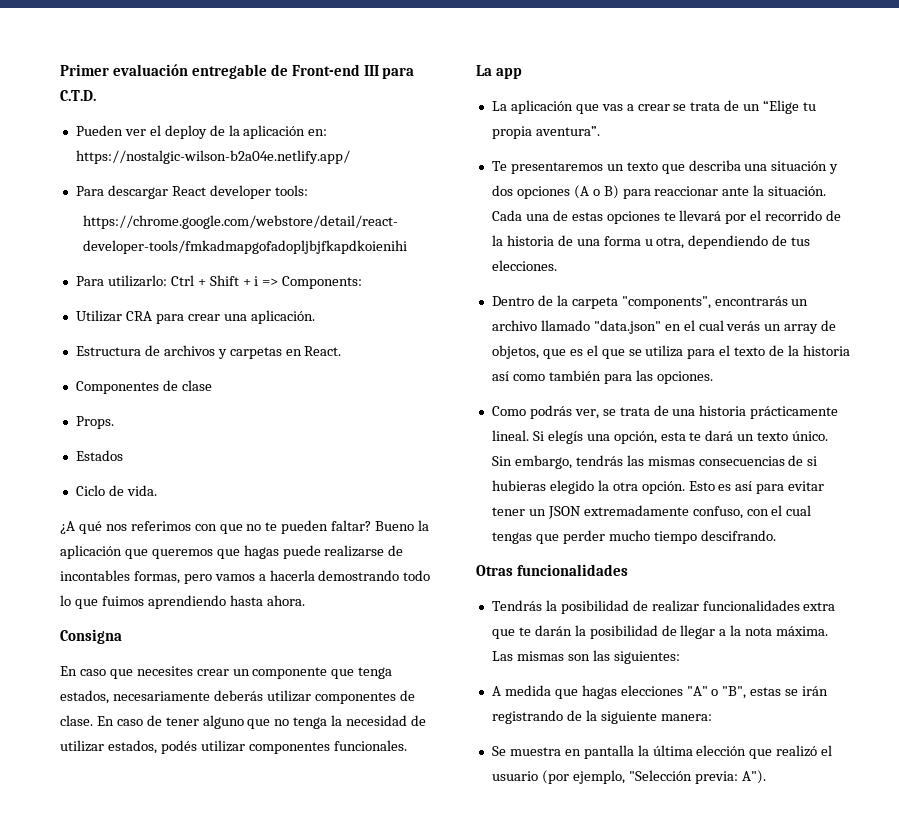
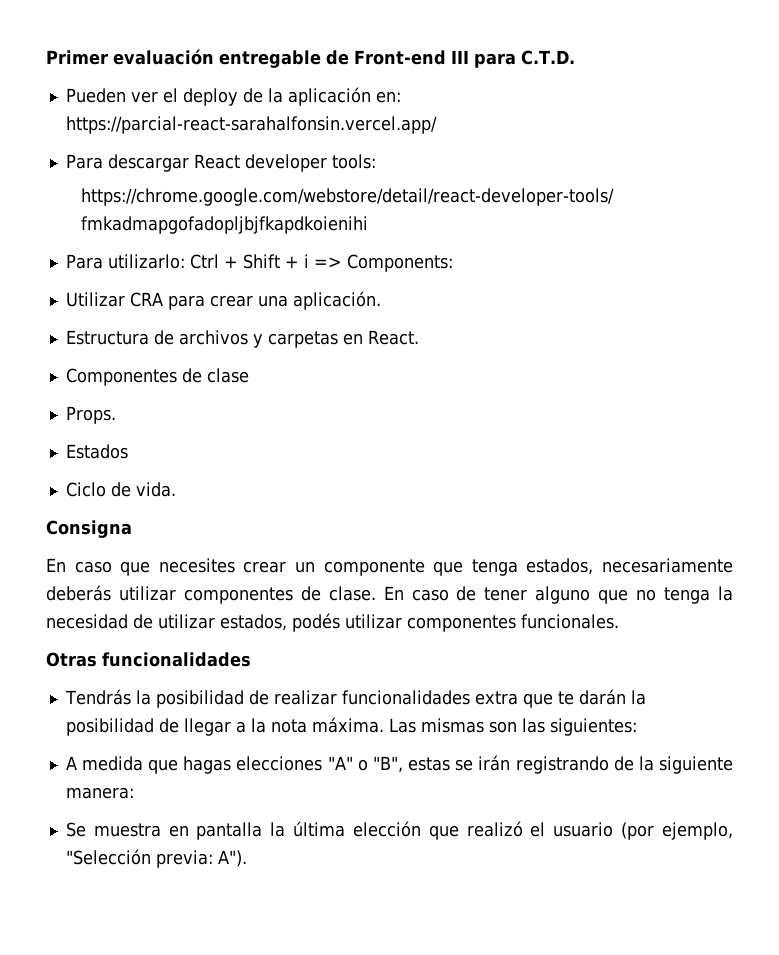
- Pueden ver el deploy de la aplicación en: https://nostalgic-wilson-b2a04e.netlify.app/
+ Pueden ver el deploy de la aplicación en: https://parcial-react-sarahalfonsin.vercel.app/
- ¿A qué nos referimos con que no te pueden faltar? Bueno la aplicación que queremos que hagas puede realizarse de incontables formas, pero vamos a hacerla demostrando todo lo que fuimos aprendiendo hasta ahora.
- La app
- La aplicación que vas a crear se trata de un “Elige tu propia aventura”.
- Te presentaremos un texto que describa una situación y dos opciones (A o B) para reaccionar ante la situación. Cada una de estas opciones te llevará por el recorrido de la historia de una forma u otra, dependiendo de tus elecciones.
- Dentro de la carpeta "components", encontrarás un archivo llamado "data.json" en el cual verás un array de objetos, que es el que se utiliza para el texto de la historia así como también para las opciones.
- Como podrás ver, se trata de una historia prácticamente lineal. Si elegís una opción, esta te dará un texto único. Sin embargo, tendrás las mismas consecuencias de si hubieras elegido la otra opción. Esto es así para evitar tener un JSON extremadamente confuso, con el cual tengas que perder mucho tiempo descifrando.

